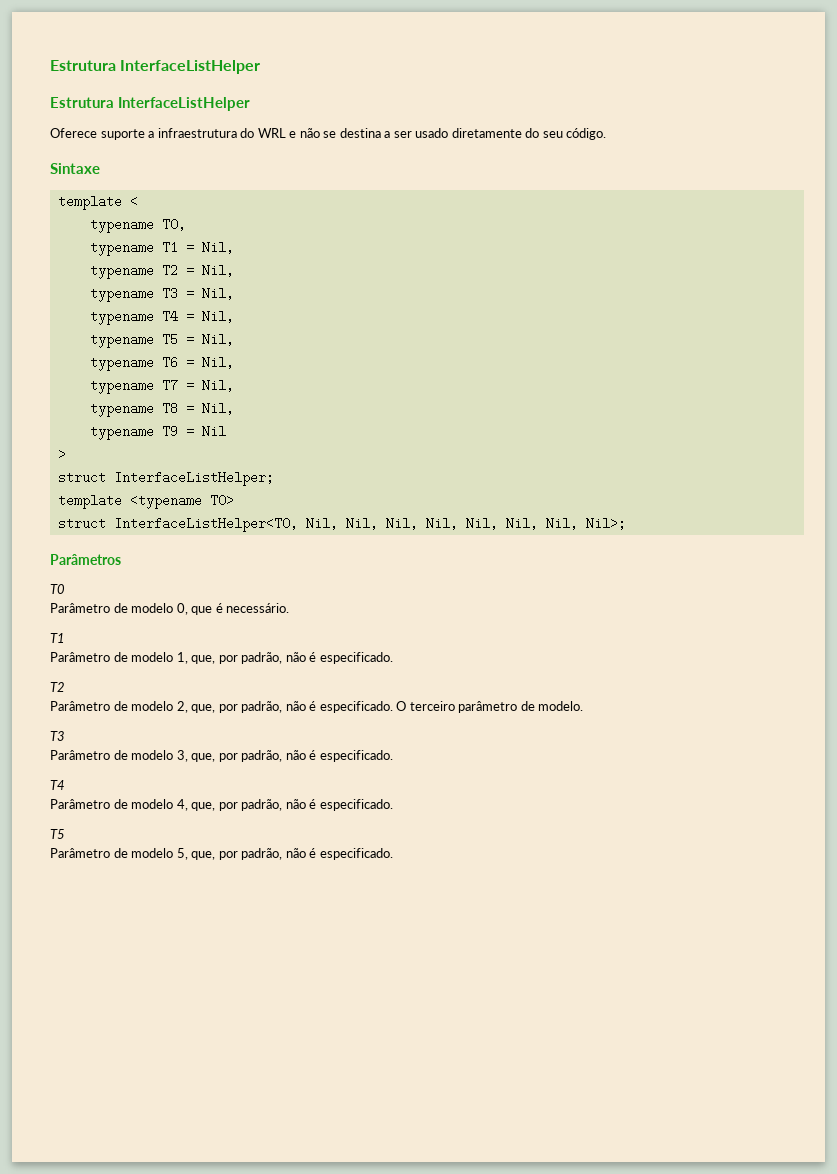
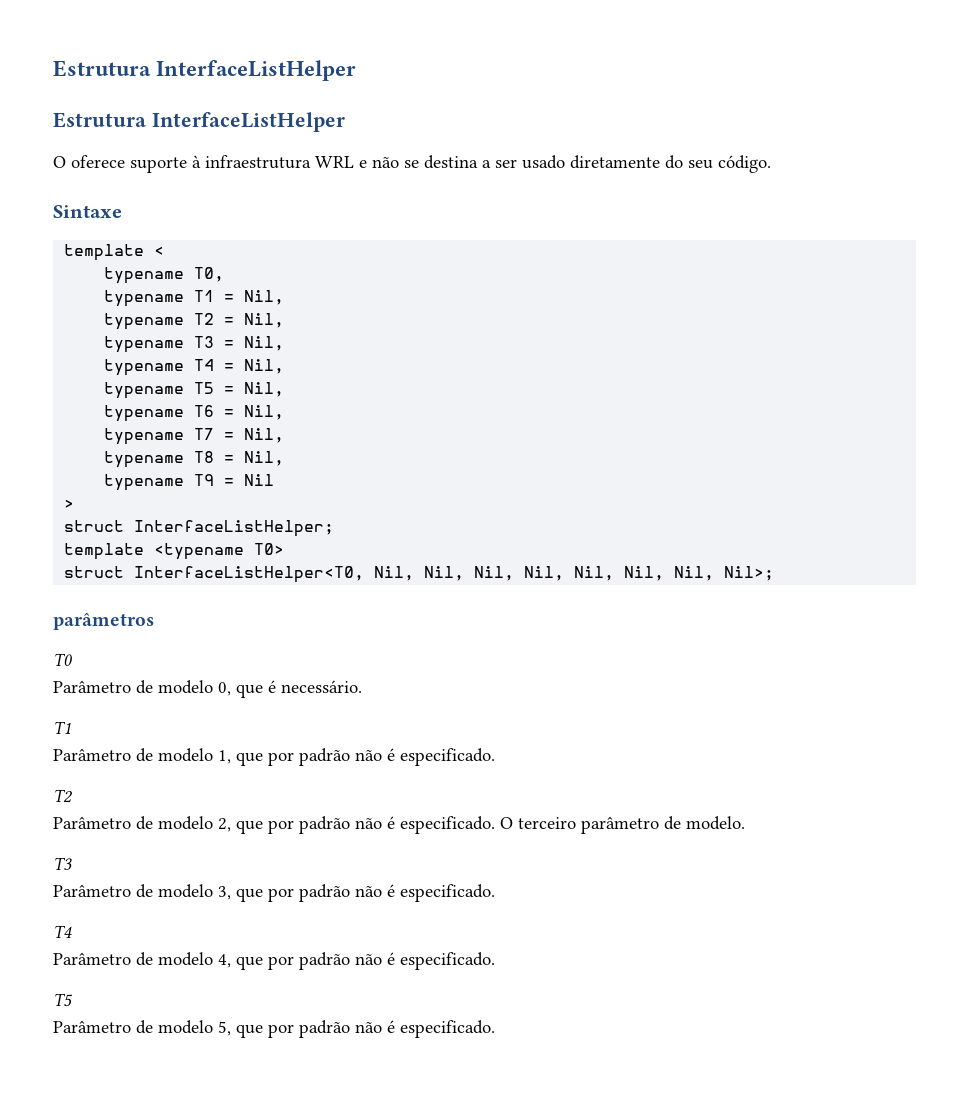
- Oferece suporte a infraestrutura do WRL e não se destina a ser usado diretamente do seu código.
+ O oferece suporte à infraestrutura WRL e não se destina a ser usado diretamente do seu código.
- Parâmetros
+ parâmetros
- Parâmetro de modelo 1, que, por padrão, não é especificado.
+ Parâmetro de modelo 1, que por padrão não é especificado.
- Parâmetro de modelo 2, que, por padrão, não é especificado.
+ Parâmetro de modelo 2, que por padrão não é especificado.
- Parâmetro de modelo 3, que, por padrão, não é especificado.
+ Parâmetro de modelo 3, que por padrão não é especificado.
- Parâmetro de modelo 4, que, por padrão, não é especificado.
+ Parâmetro de modelo 4, que por padrão não é especificado.
- Parâmetro de modelo 5, que, por padrão, não é especificado.
+ Parâmetro de modelo 5, que por padrão não é especificado.

